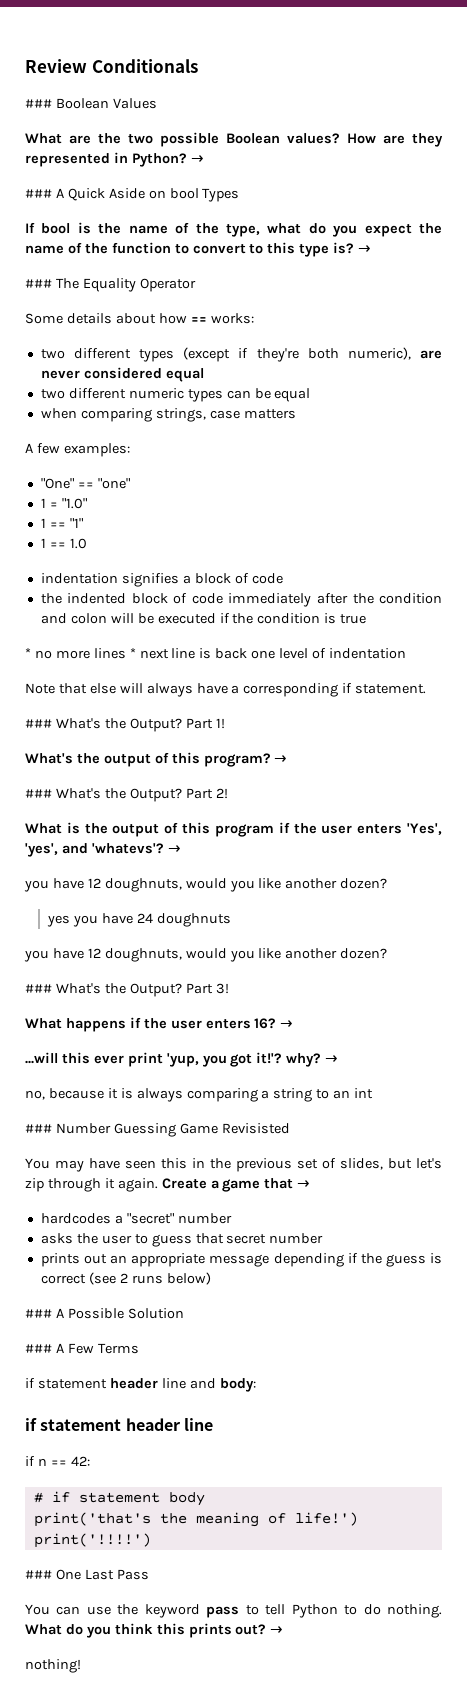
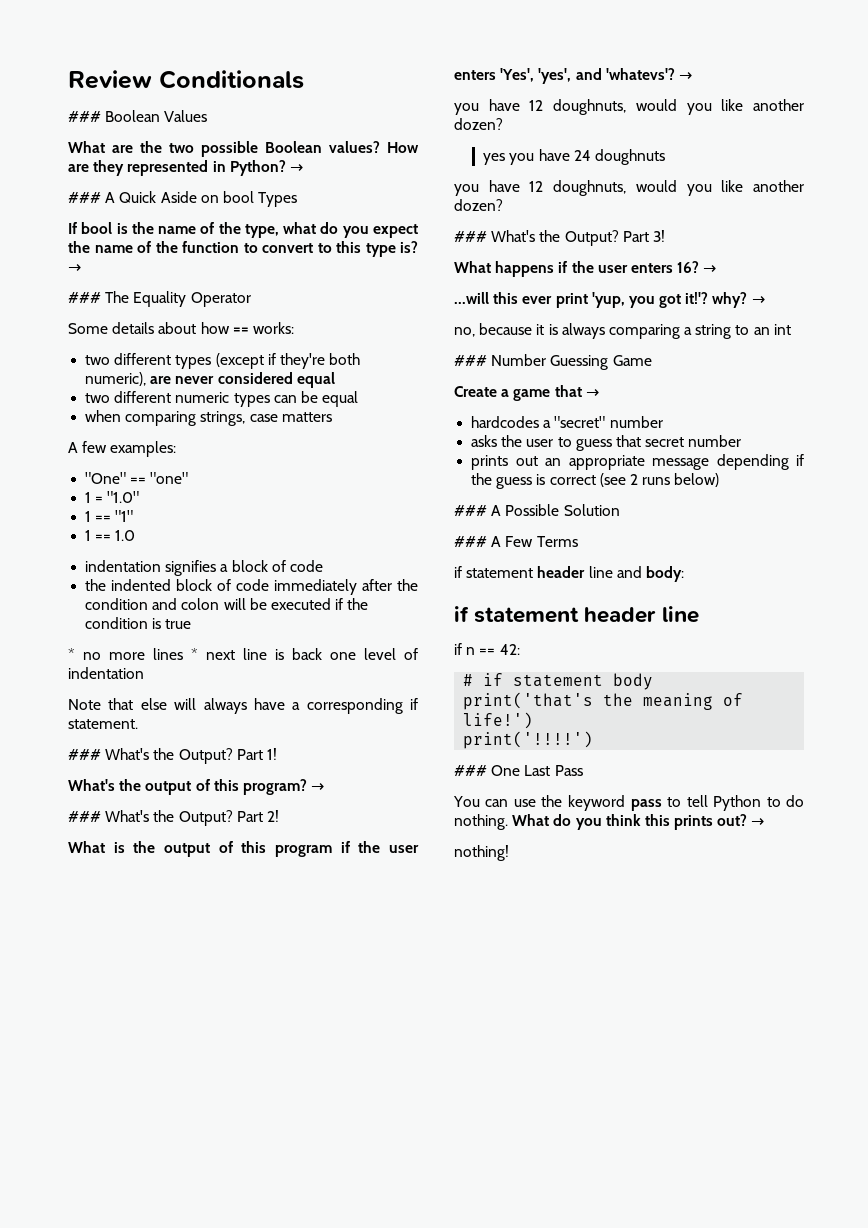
- ### Number Guessing Game Revisisted
- You may have seen this in the previous set of slides, but let's zip through it again. Create a game that →
+ ### Number Guessing Game
+ Create a game that →

